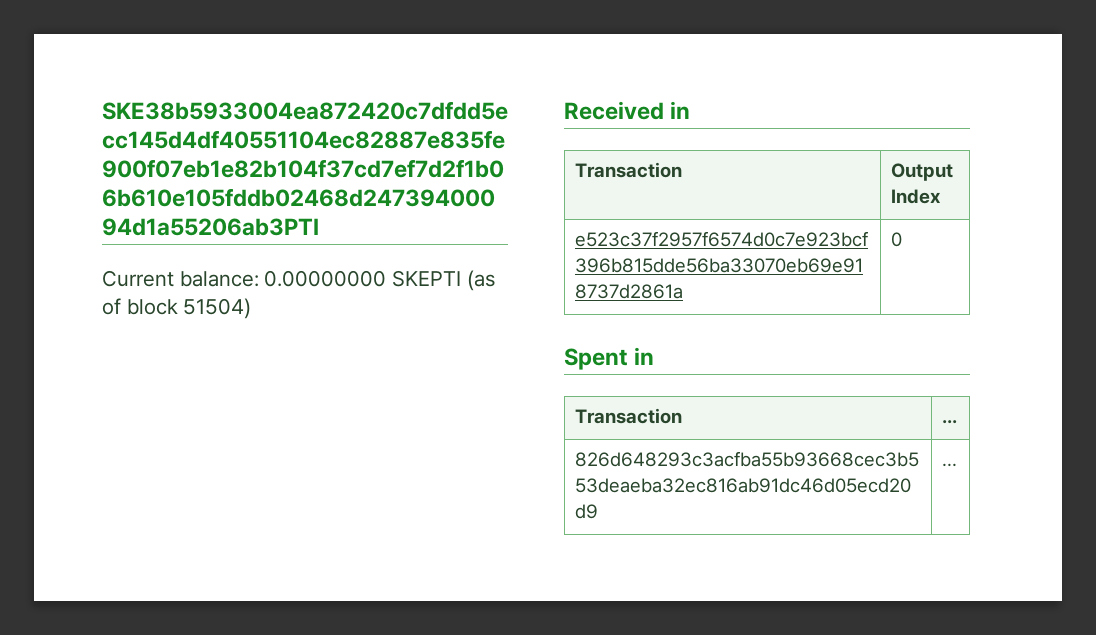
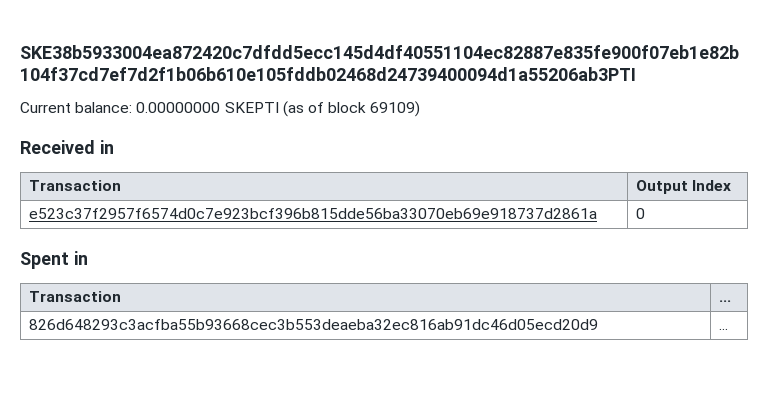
- Current balance: 0.00000000 SKEPTI (as of block 51504)
+ Current balance: 0.00000000 SKEPTI (as of block 69109)

